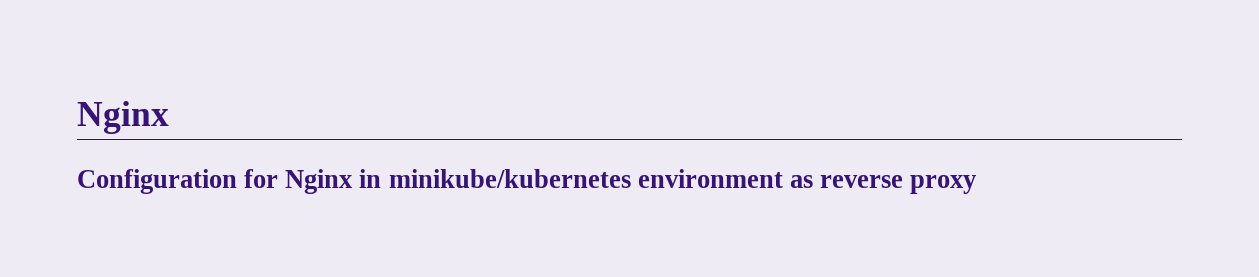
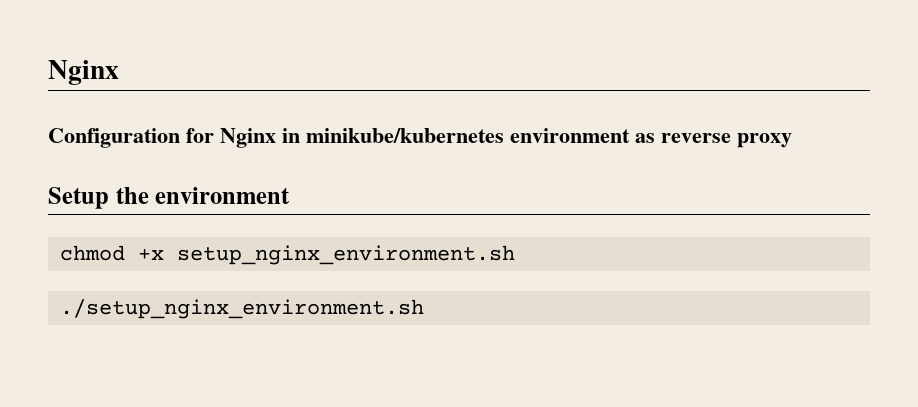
+ Setup the environment
+ chmod +x setup_nginx_environment.sh
+ ./setup_nginx_environment.sh

